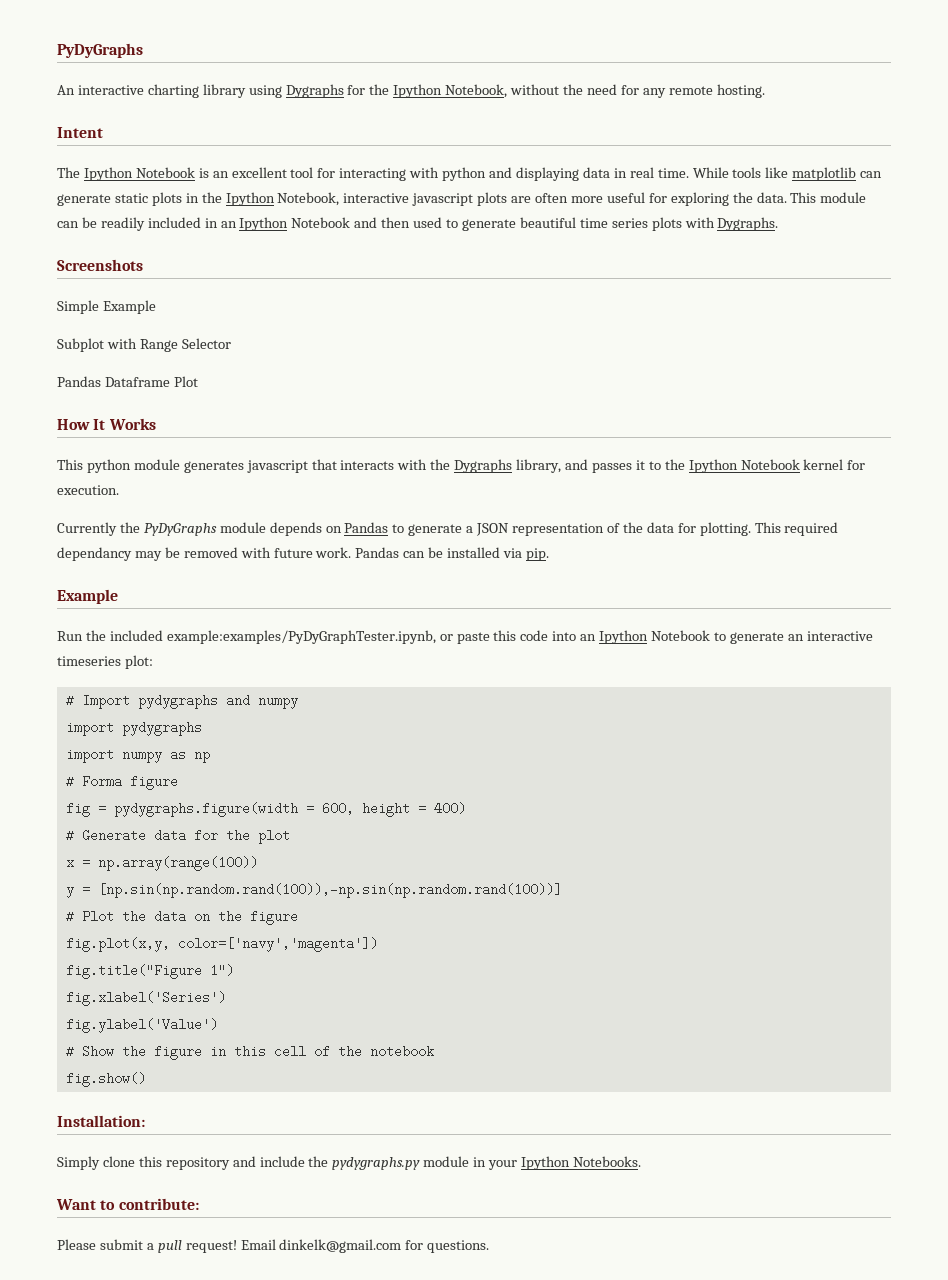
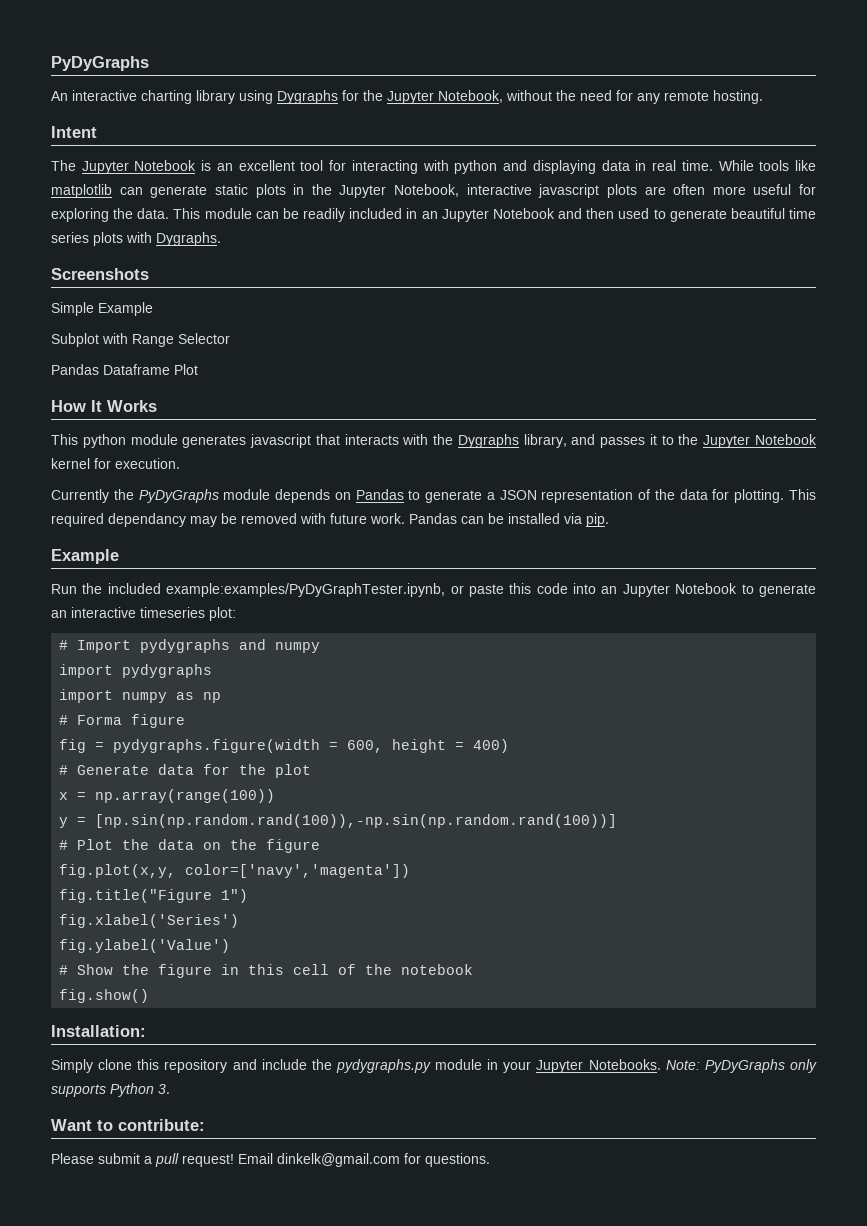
- An interactive charting library using Dygraphs for the Ipython Notebook, without the need for any remote hosting.
+ An interactive charting library using Dygraphs for the Jupyter Notebook, without the need for any remote hosting.
- The Ipython Notebook is an excellent tool for interacting with python and displaying data in real time.
+ The Jupyter Notebook is an excellent tool for interacting with python and displaying data in real time.
- While tools like matplotlib can generate static plots in the Ipython Notebook, interactive javascript plots are often more useful for exploring the data.
+ While tools like matplotlib can generate static plots in the Jupyter Notebook, interactive javascript plots are often more useful for exploring the data.
- This module can be readily included in an Ipython Notebook and then used to generate beautiful time series plots with Dygraphs.
+ This module can be readily included in an Jupyter Notebook and then used to generate beautiful time series plots with Dygraphs.
- This python module generates javascript that interacts with the Dygraphs library, and passes it to the Ipython Notebook kernel for execution.
+ This python module generates javascript that interacts with the Dygraphs library, and passes it to the Jupyter Notebook kernel for execution.
- Run the included example:examples/PyDyGraphTester.ipynb, or paste this code into an Ipython Notebook to generate an interactive timeseries plot:
+ Run the included example:examples/PyDyGraphTester.ipynb, or paste this code into an Jupyter Notebook to generate an interactive timeseries plot:
- Simply clone this repository and include the pydygraphs.py module in your Ipython Notebooks.
+ Simply clone this repository and include the pydygraphs.py module in your Jupyter Notebooks. Note: PyDyGraphs only supports Python 3.

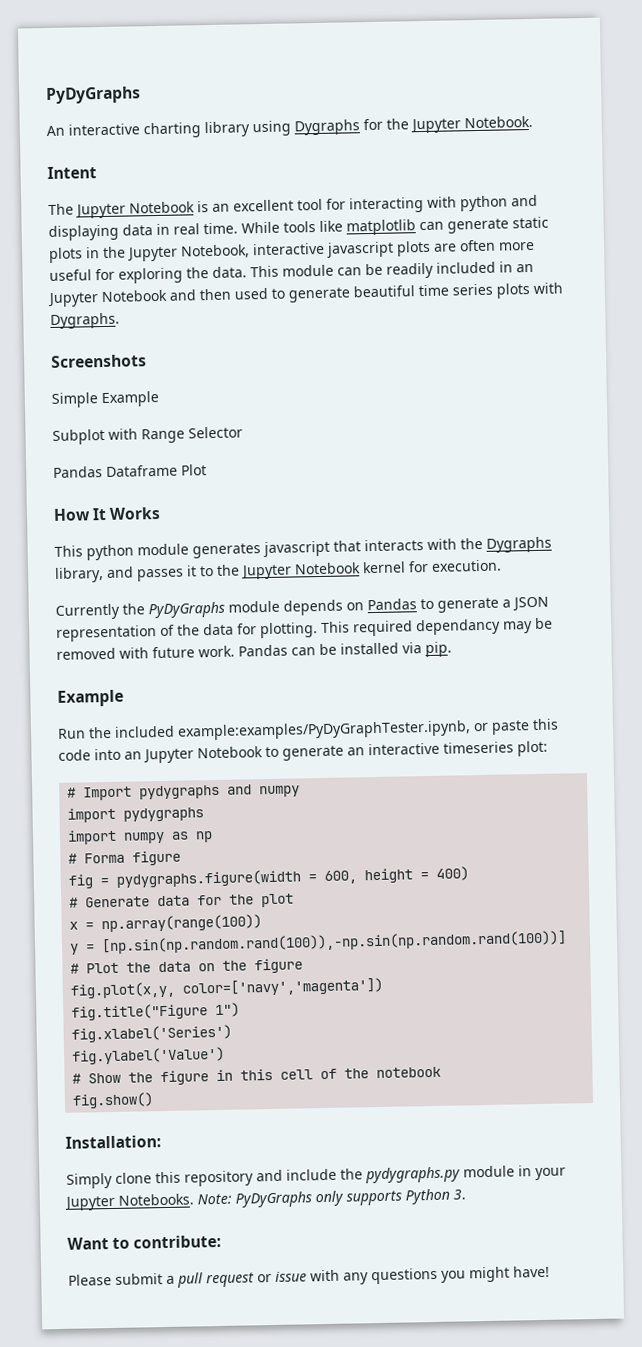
- An interactive charting library using Dygraphs for the Jupyter Notebook, without the need for any remote hosting.
+ An interactive charting library using Dygraphs for the Jupyter Notebook.
- Please submit a pull request! Email dinkelk@gmail.com for questions.
+ Please submit a pull request or issue with any questions you might have!

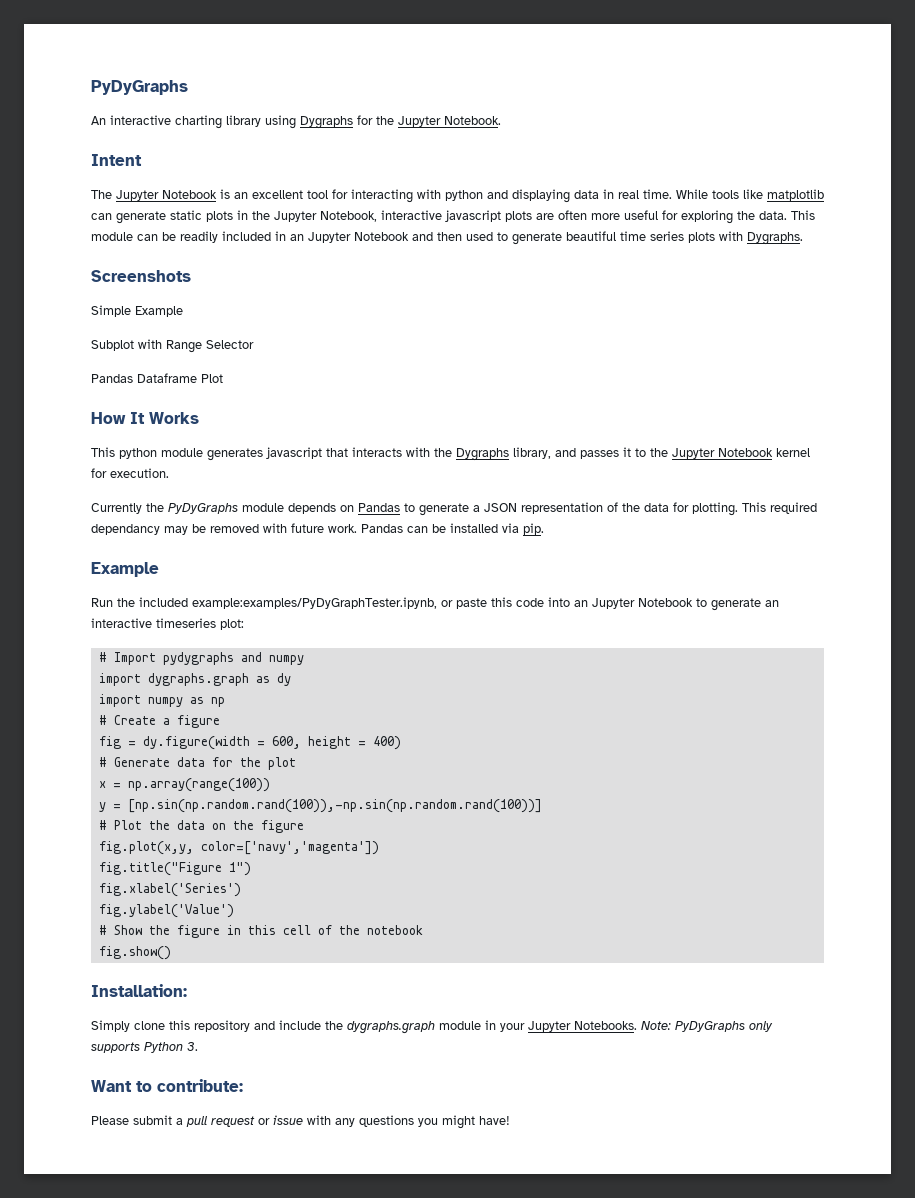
- import pydygraphs
+ import dygraphs.graph as dy
- # Forma figure
+ # Create a figure
- fig = pydygraphs.figure(width = 600, height = 400)
+ fig = dy.figure(width = 600, height = 400)
- Simply clone this repository and include the pydygraphs.py module in your Jupyter Notebooks.
+ Simply clone this repository and include the dygraphs.graph module in your Jupyter Notebooks.

